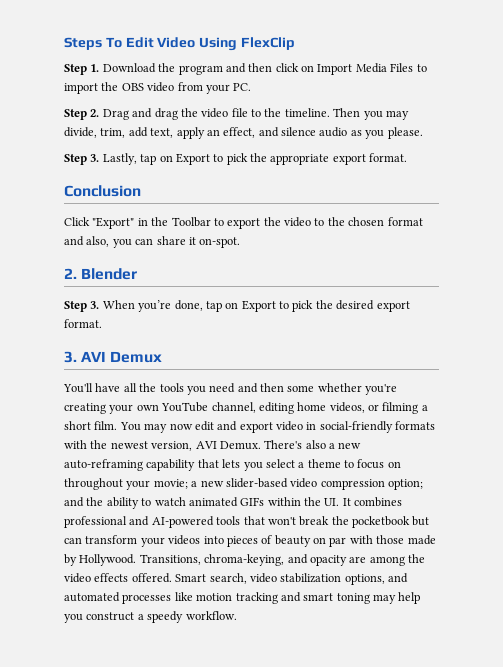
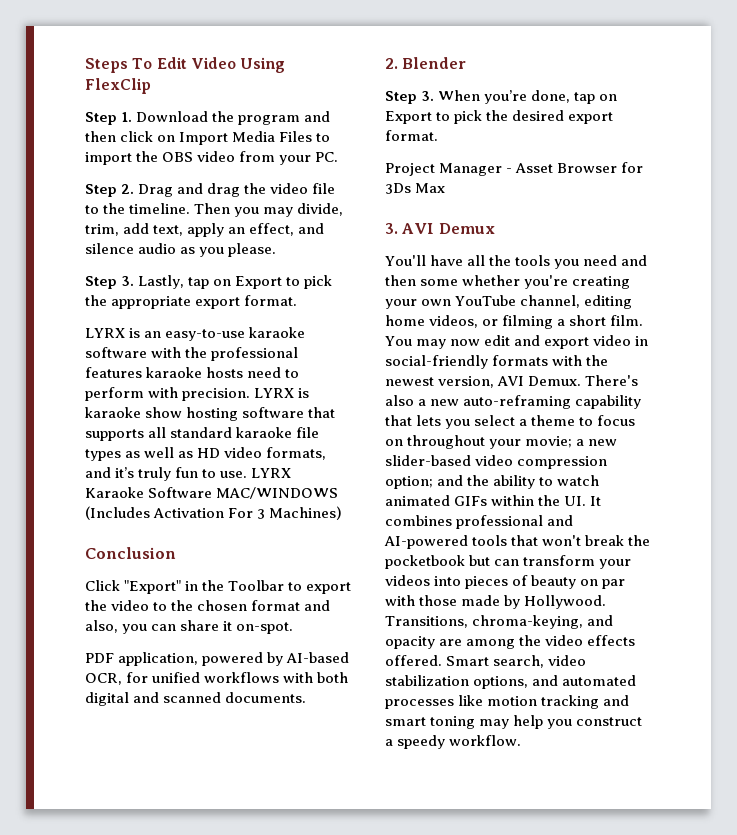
+ LYRX is an easy-to-use karaoke software with the professional features karaoke hosts need to perform with precision. LYRX is karaoke show hosting software that supports all standard karaoke file types as well as HD video formats, and it’s truly fun to use. LYRX Karaoke Software MAC/WINDOWS (Includes Activation For 3 Machines)
+ PDF application, powered by AI-based OCR, for unified workflows with both digital and scanned documents.
+ Project Manager - Asset Browser for 3Ds Max

